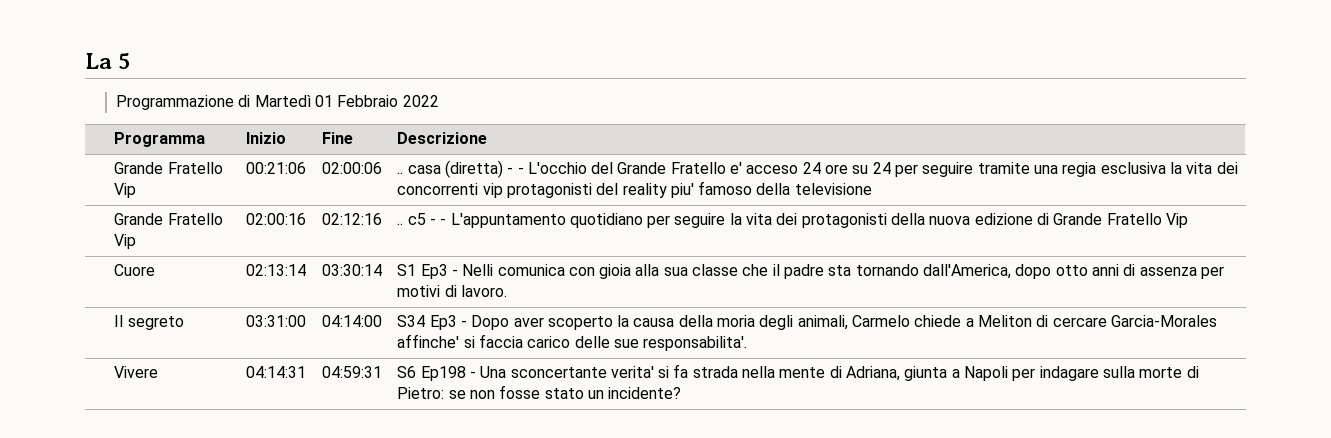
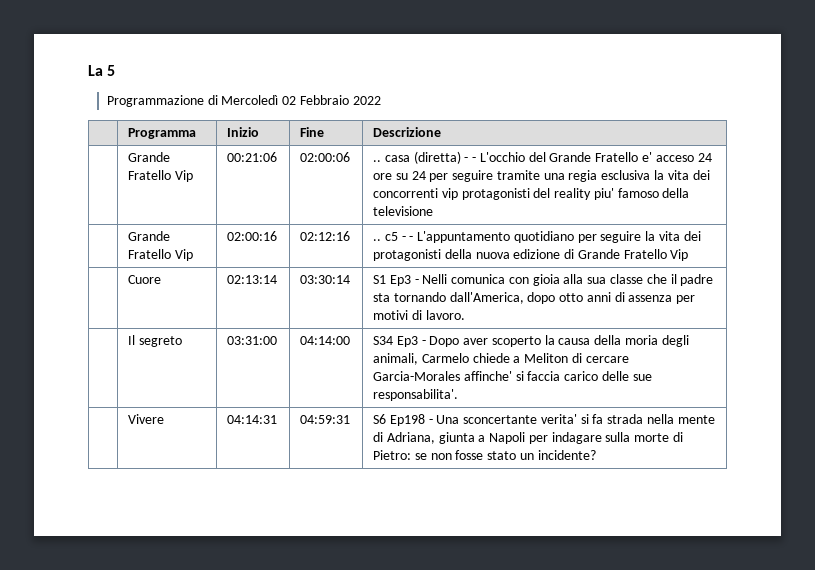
- Programmazione di Martedì 01 Febbraio 2022
+ Programmazione di Mercoledì 02 Febbraio 2022

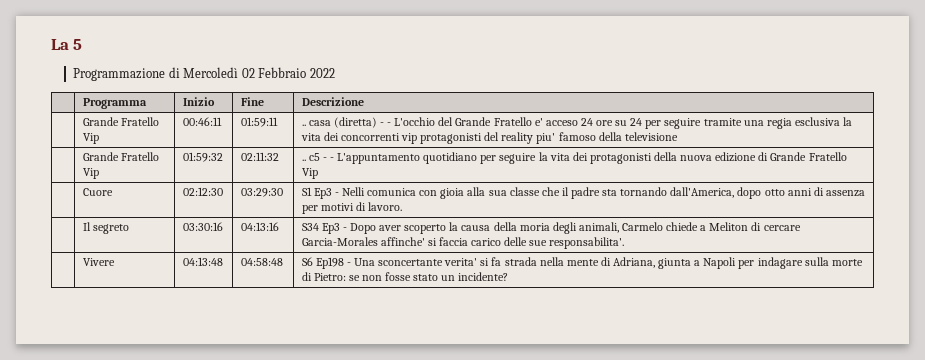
- | Grande Fratello Vip | 00:21:06 | 02:00:06 | .. casa (diretta) - - L'occhio del Grande Fratello e' acceso 24 ore su 24 per seguire tramite una regia esclusiva la vita dei concorrenti vip protagonisti del reality piu' famoso della televisione
+ | Grande Fratello Vip | 00:46:11 | 01:59:11 | .. casa (diretta) - - L'occhio del Grande Fratello e' acceso 24 ore su 24 per seguire tramite una regia esclusiva la vita dei concorrenti vip protagonisti del reality piu' famoso della televisione
- | Grande Fratello Vip | 02:00:16 | 02:12:16 | .. c5 - - L'appuntamento quotidiano per seguire la vita dei protagonisti della nuova edizione di Grande Fratello Vip
+ | Grande Fratello Vip | 01:59:32 | 02:11:32 | .. c5 - - L'appuntamento quotidiano per seguire la vita dei protagonisti della nuova edizione di Grande Fratello Vip
- | Cuore | 02:13:14 | 03:30:14 | S1 Ep3 - Nelli comunica con gioia alla sua classe che il padre sta tornando dall'America, dopo otto anni di assenza per motivi di lavoro.
+ | Cuore | 02:12:30 | 03:29:30 | S1 Ep3 - Nelli comunica con gioia alla sua classe che il padre sta tornando dall'America, dopo otto anni di assenza per motivi di lavoro.
- | Il segreto | 03:31:00 | 04:14:00 | S34 Ep3 - Dopo aver scoperto la causa della moria degli animali, Carmelo chiede a Meliton di cercare Garcia-Morales affinche' si faccia carico delle sue responsabilita'.
+ | Il segreto | 03:30:16 | 04:13:16 | S34 Ep3 - Dopo aver scoperto la causa della moria degli animali, Carmelo chiede a Meliton di cercare Garcia-Morales affinche' si faccia carico delle sue responsabilita'.
- | Vivere | 04:14:31 | 04:59:31 | S6 Ep198 - Una sconcertante verita' si fa strada nella mente di Adriana, giunta a Napoli per indagare sulla morte di Pietro: se non fosse stato un incidente?
+ | Vivere | 04:13:48 | 04:58:48 | S6 Ep198 - Una sconcertante verita' si fa strada nella mente di Adriana, giunta a Napoli per indagare sulla morte di Pietro: se non fosse stato un incidente?

